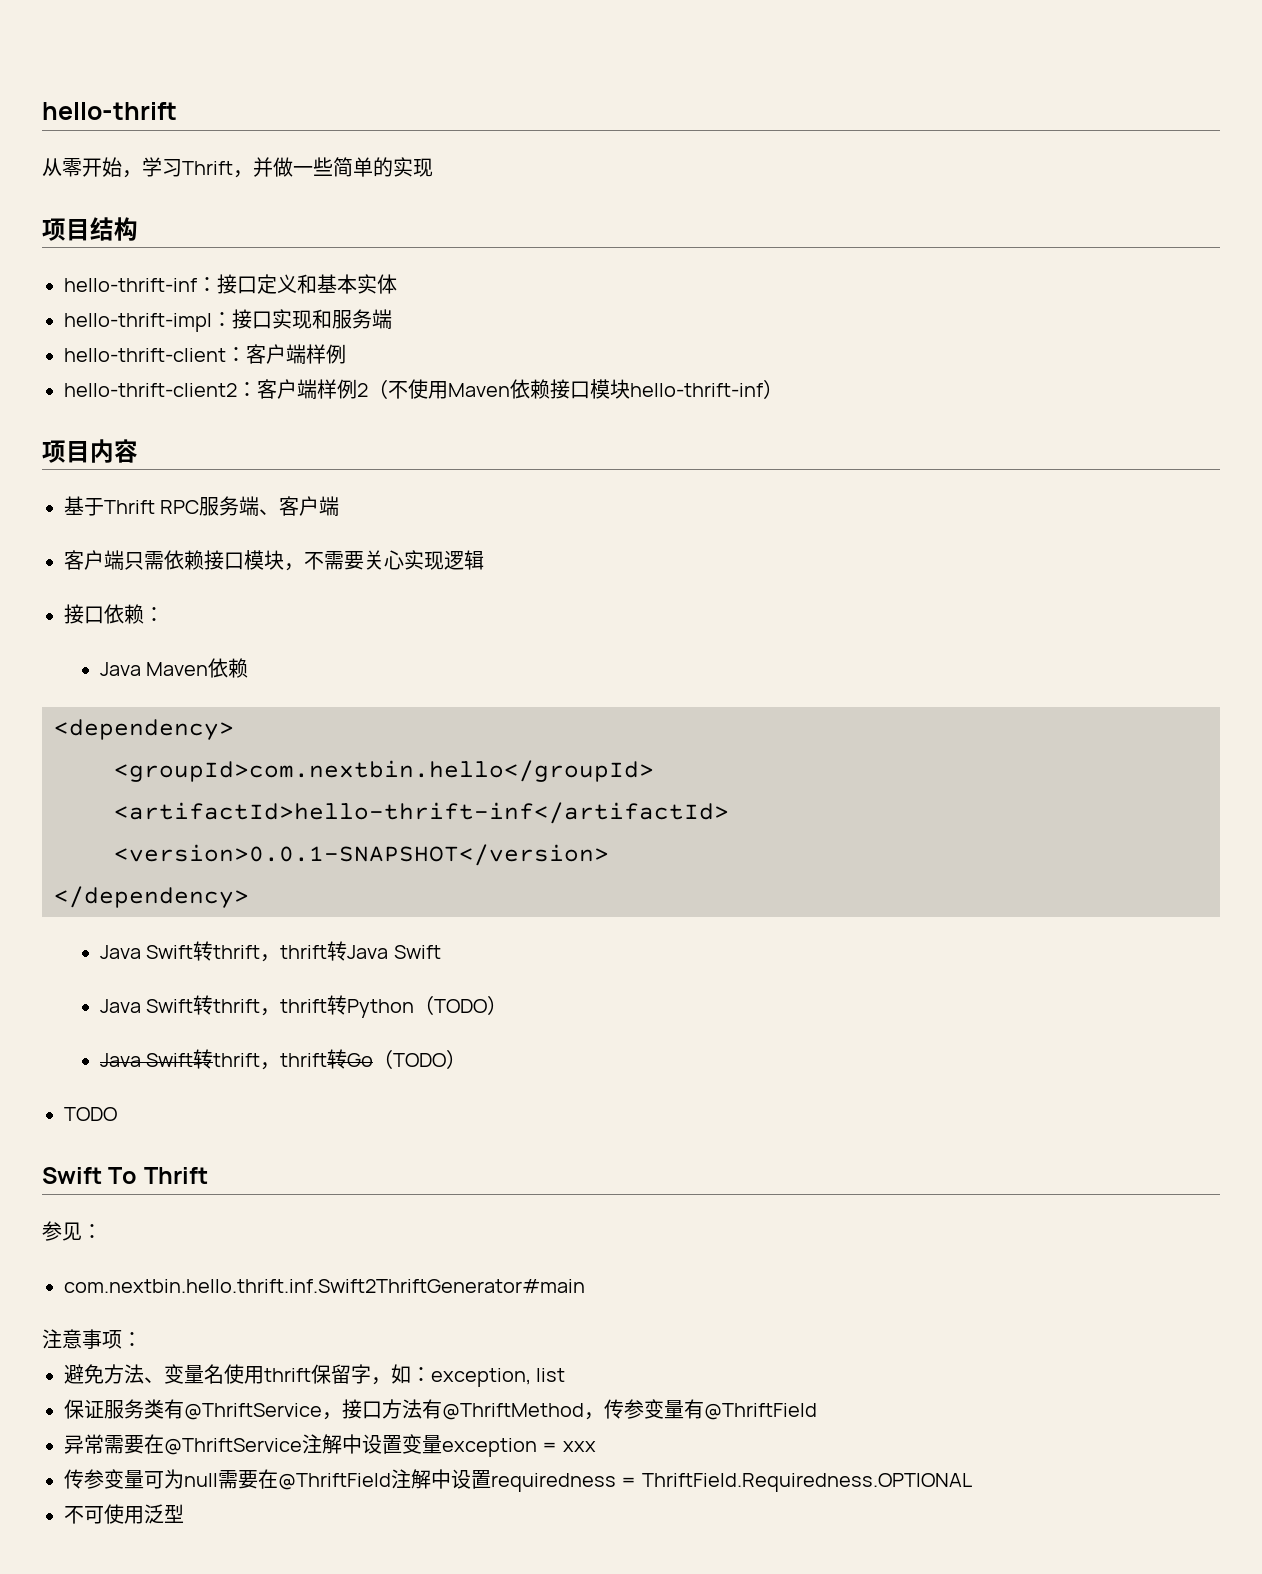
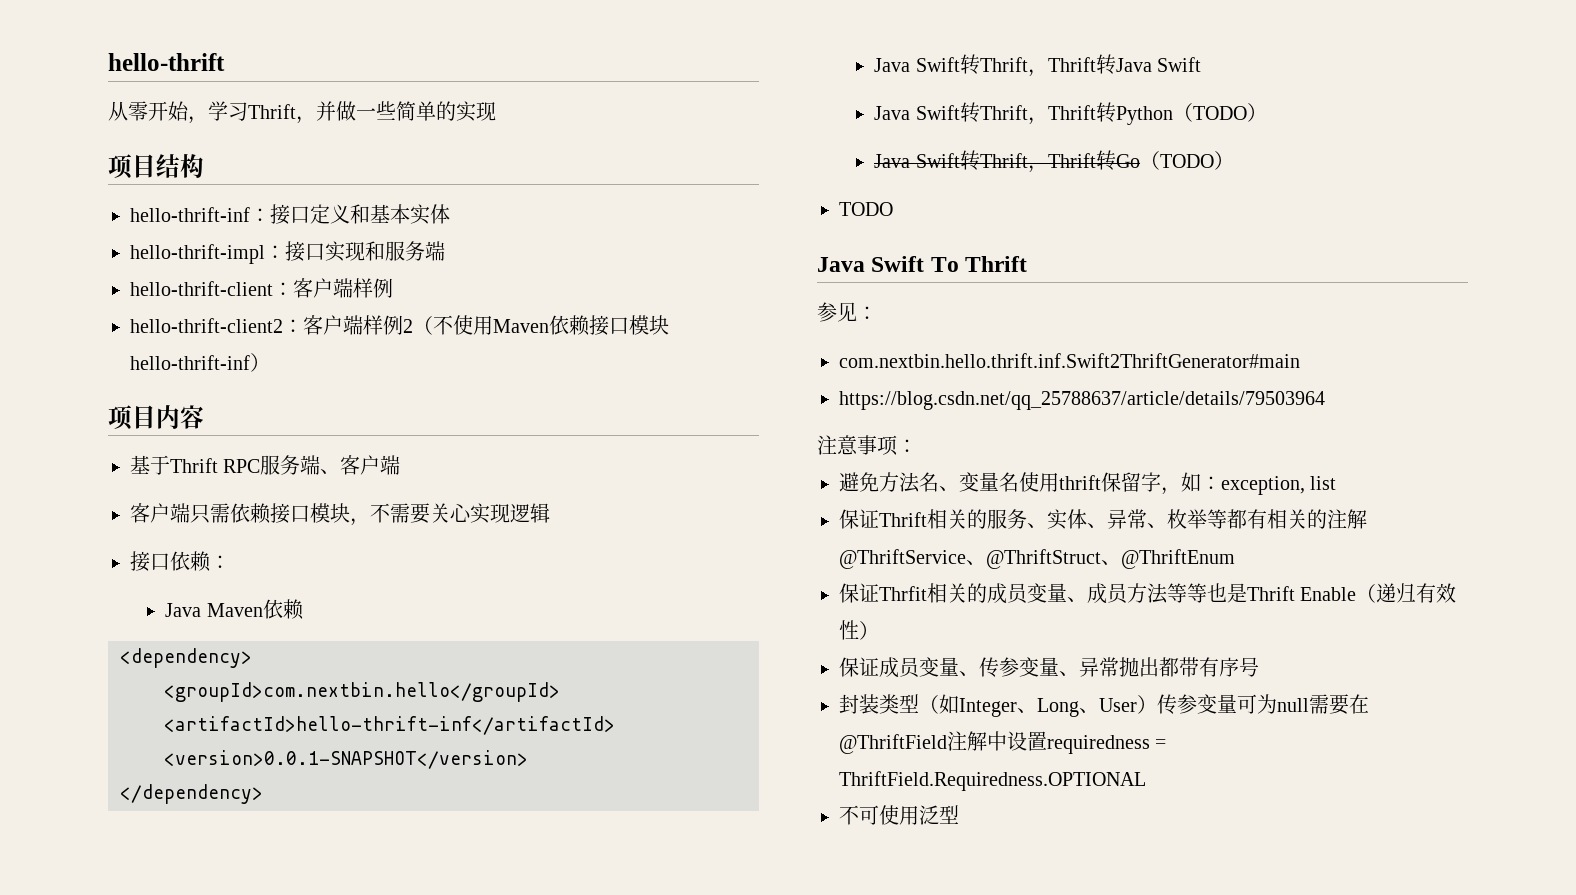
- Java Swift转thrift，thrift转Java Swift
+ Java Swift转Thrift，Thrift转Java Swift
- Java Swift转thrift，thrift转Python（TODO）
+ Java Swift转Thrift，Thrift转Python（TODO）
- Java Swift转thrift，thrift转Go（TODO）
+ Java Swift转Thrift，Thrift转Go（TODO）
- Swift To Thrift
+ Java Swift To Thrift
+ https://blog.csdn.net/qq_25788637/article/details/79503964
- 避免方法、变量名使用thrift保留字，如：exception, list
+ 避免方法名、变量名使用thrift保留字，如：exception, list
- 保证服务类有@ThriftService，接口方法有@ThriftMethod，传参变量有@ThriftField
- 异常需要在@ThriftService注解中设置变量exception = xxx
- 传参变量可为null需要在@ThriftField注解中设置requiredness = ThriftField.Requiredness.OPTIONAL
+ 保证Thrift相关的服务、实体、异常、枚举等都有相关的注解@ThriftService、@ThriftStruct、@ThriftEnum
+ 保证Thrfit相关的成员变量、成员方法等等也是Thrift Enable（递归有效性）
+ 保证成员变量、传参变量、异常抛出都带有序号
+ 封装类型（如Integer、Long、User）传参变量可为null需要在@ThriftField注解中设置requiredness = ThriftField.Requiredness.OPTIONAL

